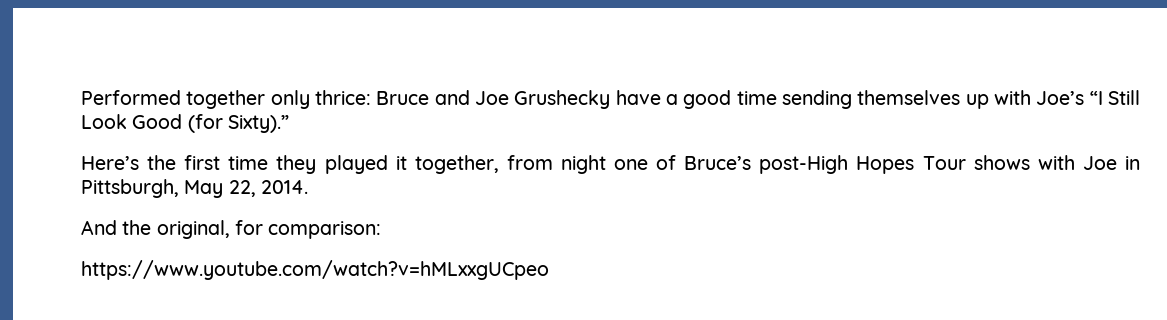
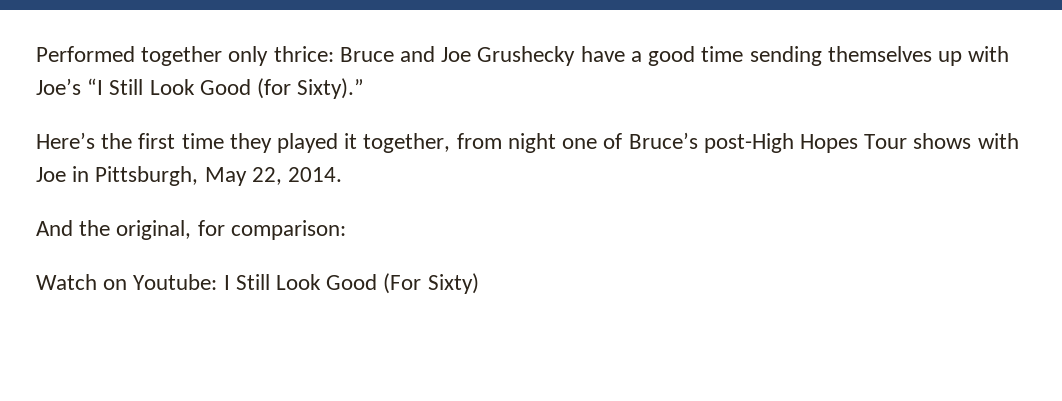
- https://www.youtube.com/watch?v=hMLxxgUCpeo
+ Watch on Youtube: I Still Look Good (For Sixty)

